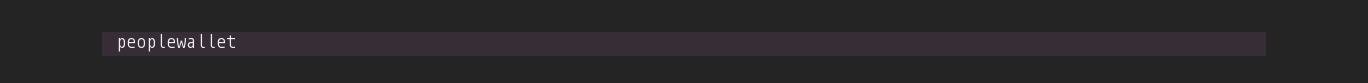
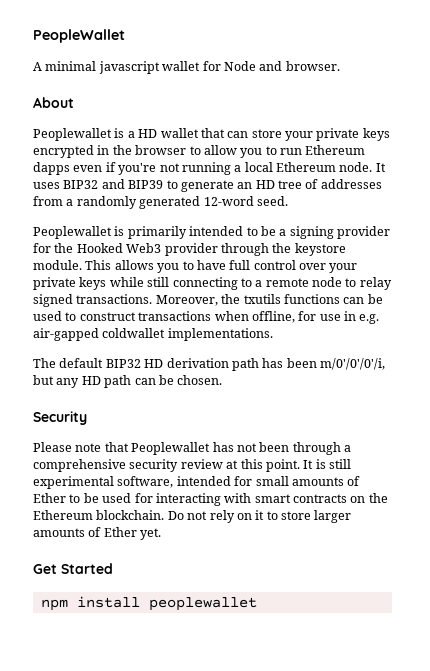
- peoplewallet
+ PeopleWallet
+ A minimal javascript wallet for Node and browser.
+ About
+ Peoplewallet is a HD wallet that can store your private keys encrypted in the browser to allow you to run Ethereum dapps even if you're not running a local Ethereum node. It uses BIP32 and BIP39 to generate an HD tree of addresses from a randomly generated 12-word seed.
+ Peoplewallet is primarily intended to be a signing provider for the Hooked Web3 provider through the keystore module. This allows you to have full control over your private keys while still connecting to a remote node to relay signed transactions. Moreover, the txutils functions can be used to construct transactions when offline, for use in e.g. air-gapped coldwallet implementations.
+ The default BIP32 HD derivation path has been m/0'/0'/0'/i, but any HD path can be chosen.
+ Security
+ Please note that Peoplewallet has not been through a comprehensive security review at this point. It is still experimental software, intended for small amounts of Ether to be used for interacting with smart contracts on the Ethereum blockchain. Do not rely on it to store larger amounts of Ether yet.
+ Get Started
+ npm install peoplewallet

